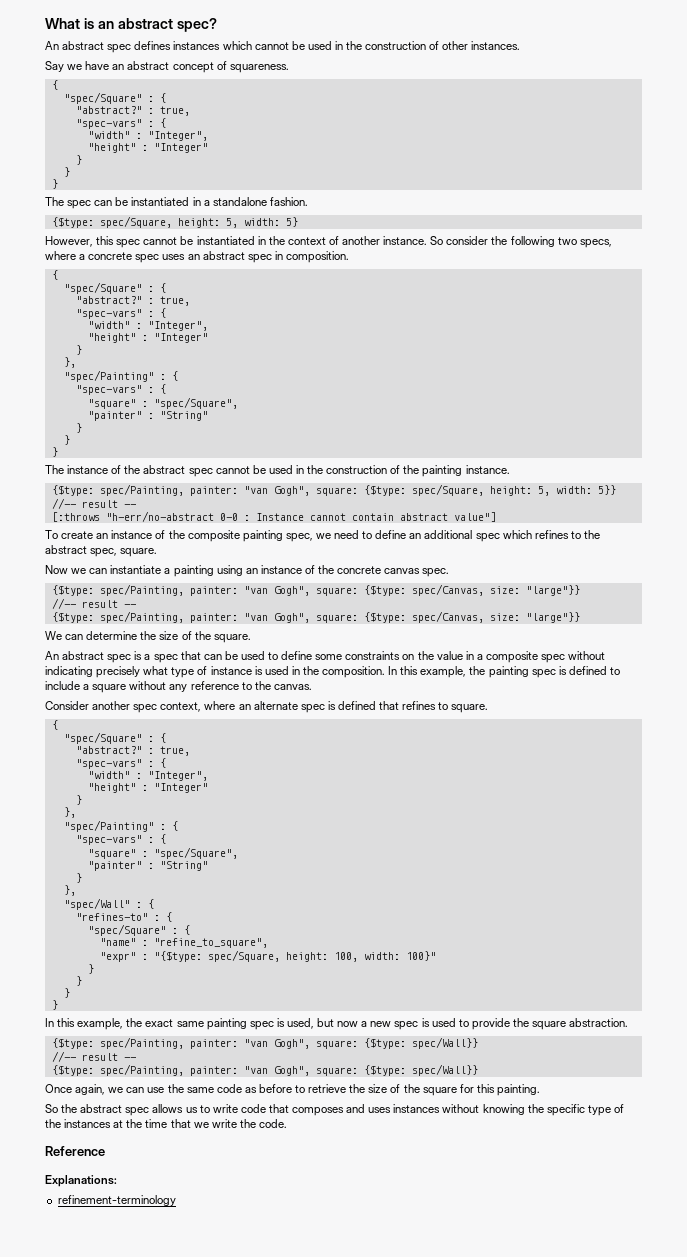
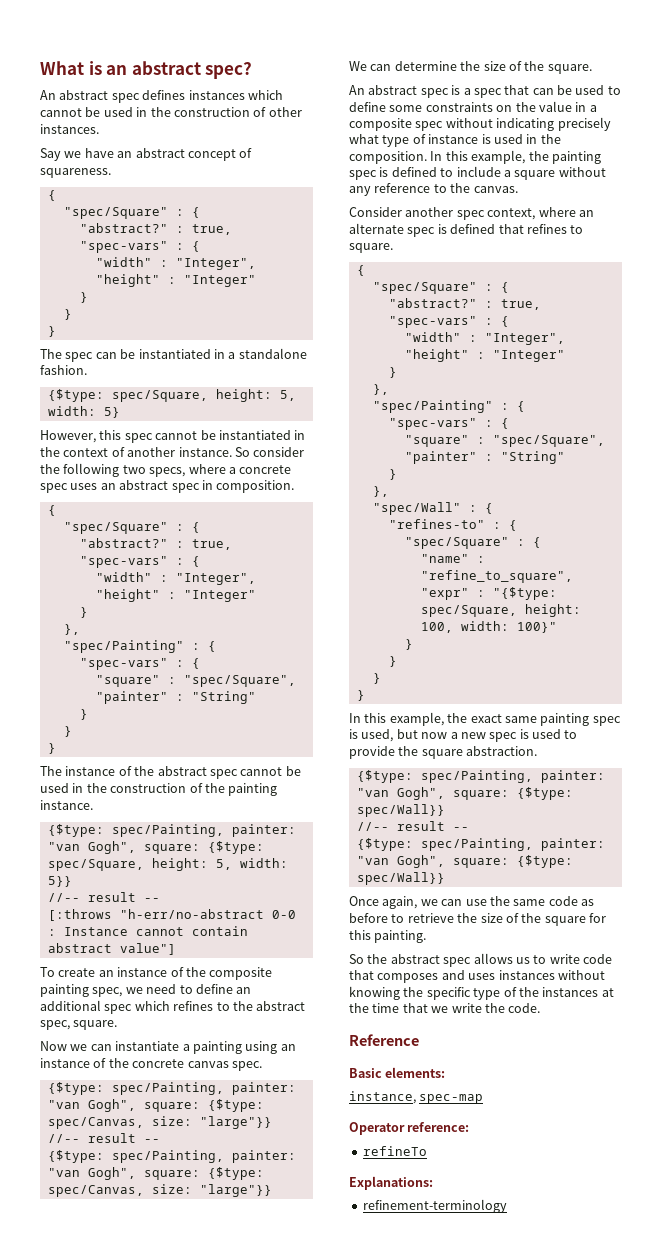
+ Basic elements:
+ instance, spec-map
+ Operator reference:
+ refineTo

